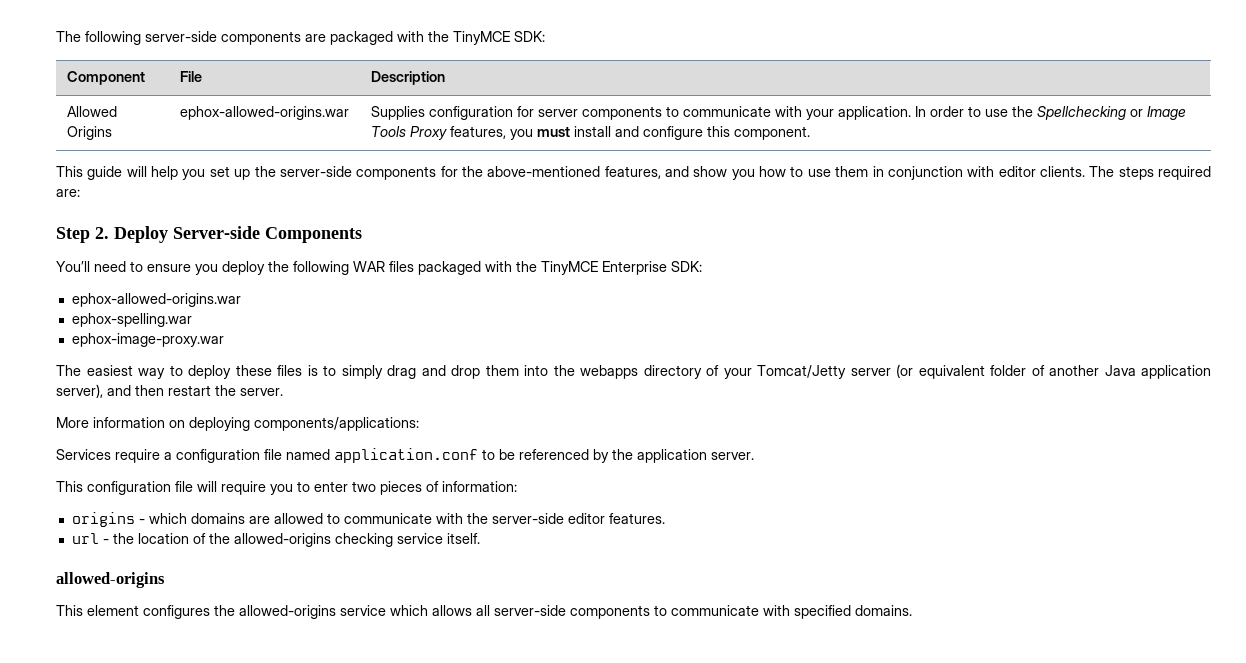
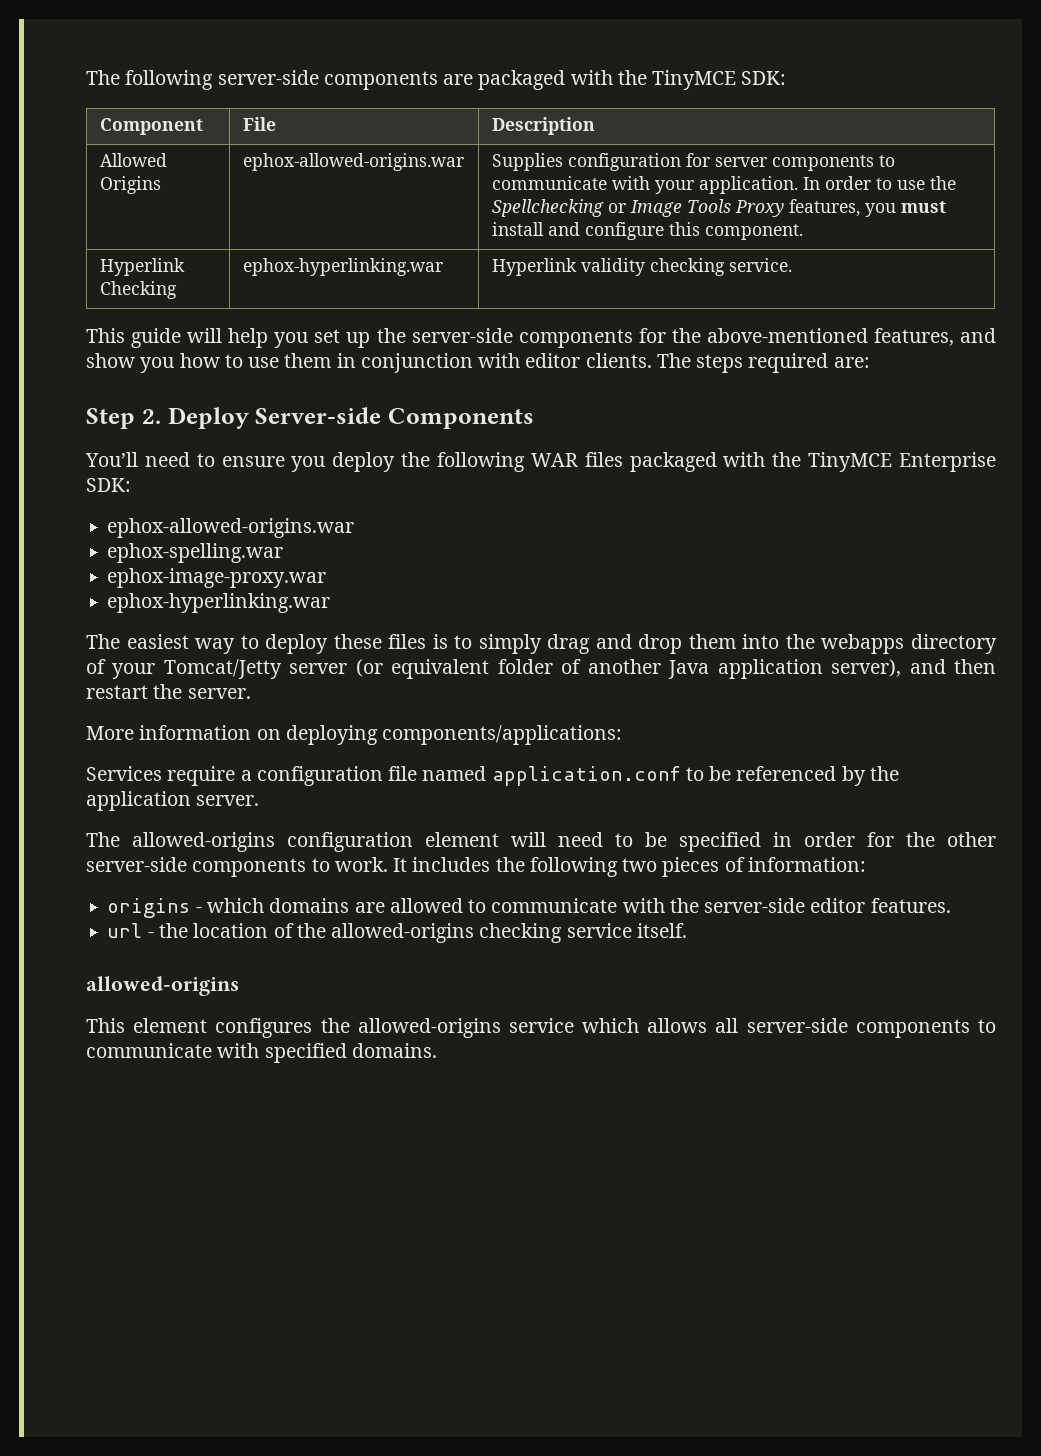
+ Hyperlink Checking | ephox-hyperlinking.war | Hyperlink validity checking service.
  ephox-image-proxy.war
+ ephox-hyperlinking.war
- This configuration file will require you to enter two pieces of information:
+ The allowed-origins configuration element will need to be specified in order for the other server-side components to work. It includes the following two pieces of information:

